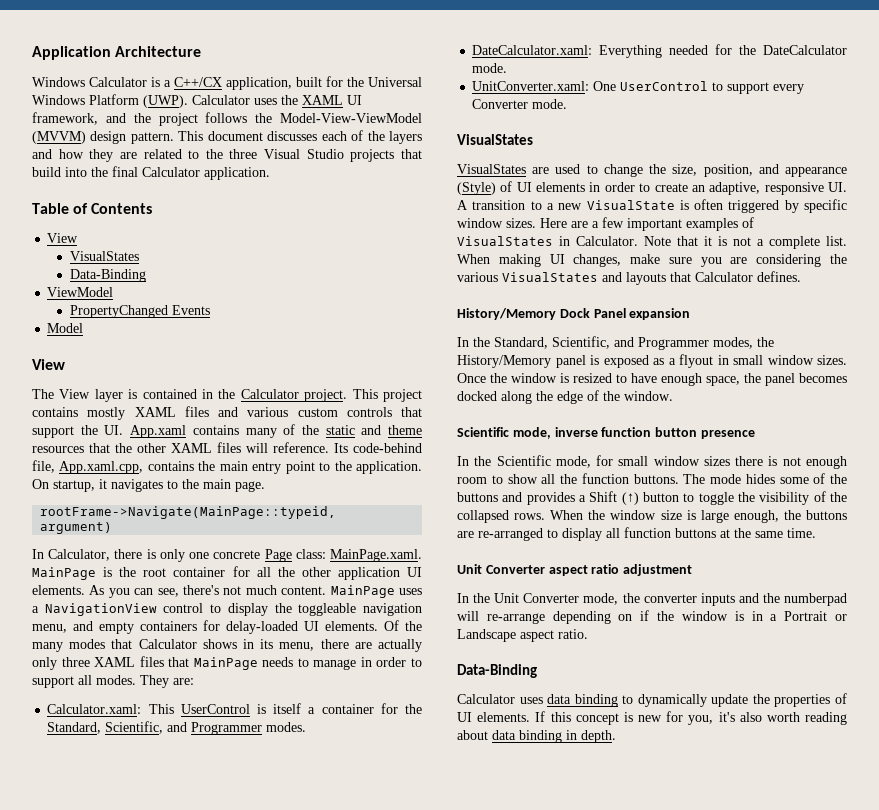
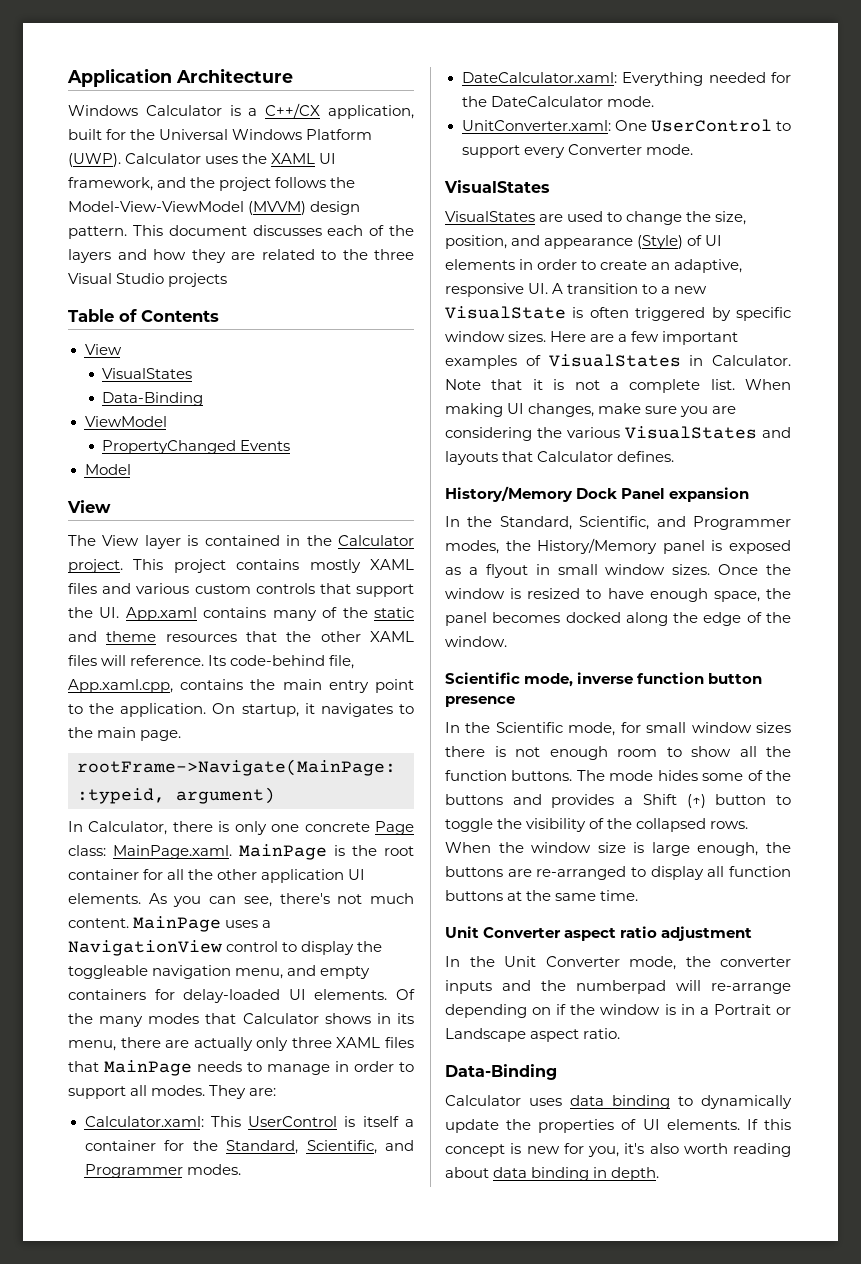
- This document discusses each of the layers and how they are related to the three Visual Studio projects that build into the final Calculator application.
+ This document discusses each of the layers and how they are related to the three Visual Studio projects

